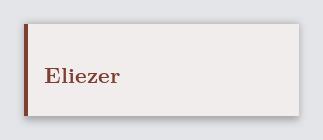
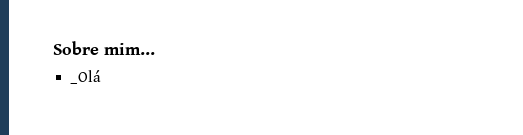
- Eliezer
+ Sobre mim...
+ _Olá

